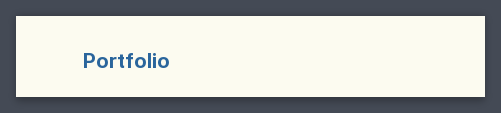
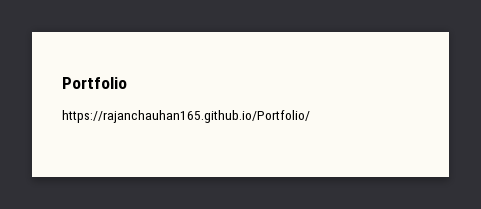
+ https://rajanchauhan165.github.io/Portfolio/

